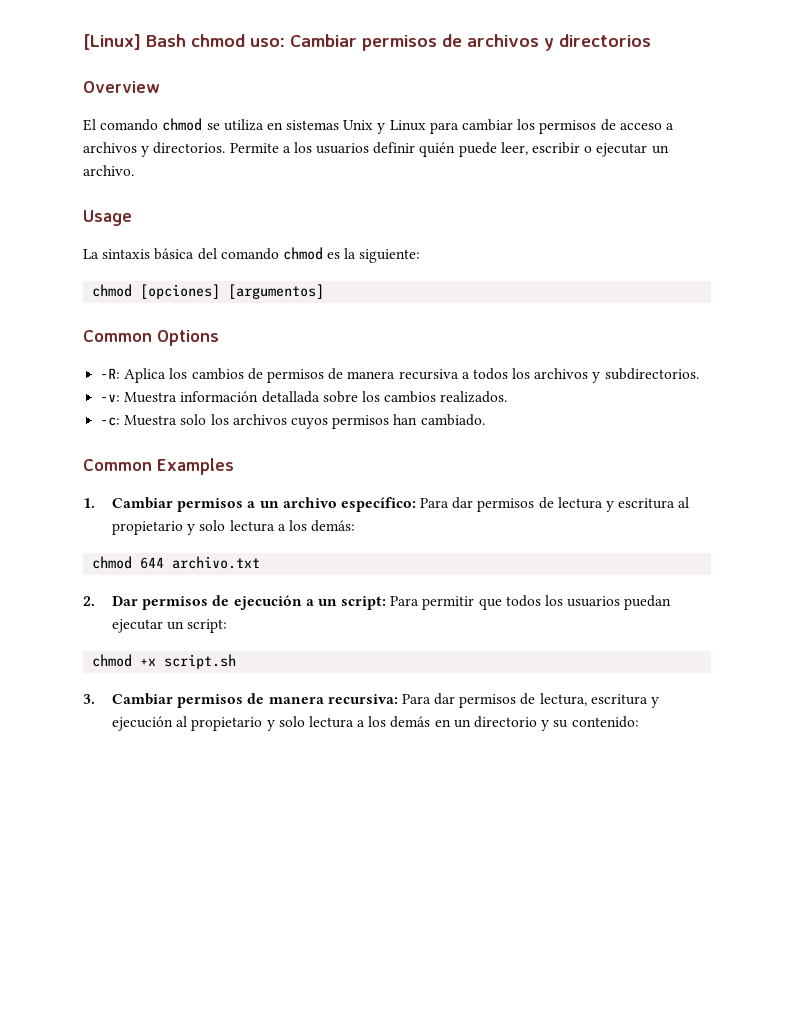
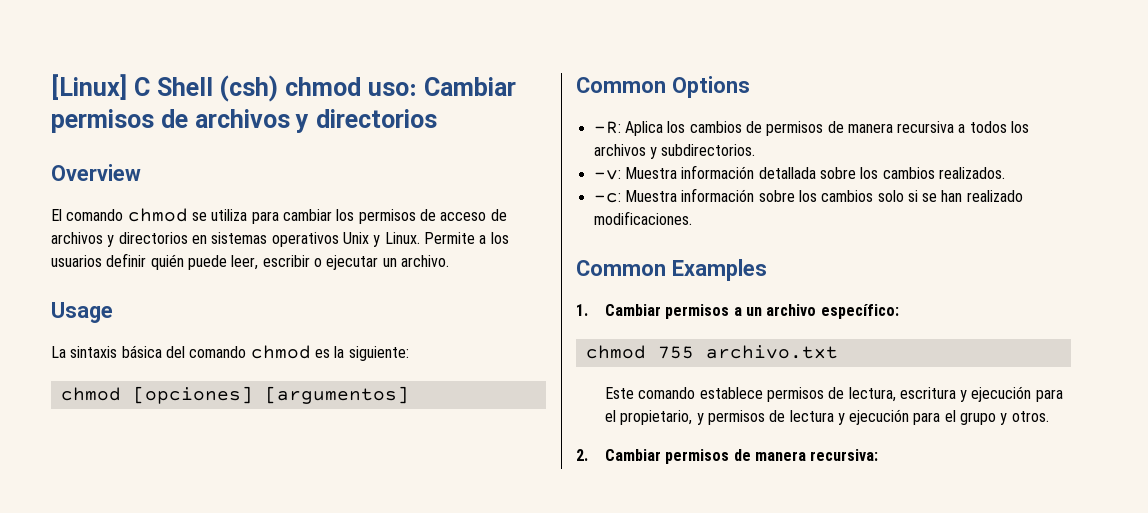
- [Linux] Bash chmod uso: Cambiar permisos de archivos y directorios
+ [Linux] C Shell (csh) chmod uso: Cambiar permisos de archivos y directorios
- El comando chmod se utiliza en sistemas Unix y Linux para cambiar los permisos de acceso a archivos y directorios.
+ El comando chmod se utiliza para cambiar los permisos de acceso de archivos y directorios en sistemas operativos Unix y Linux.
- -c: Muestra solo los archivos cuyos permisos han cambiado.
+ -c: Muestra información sobre los cambios solo si se han realizado modificaciones.
- 1. Cambiar permisos a un archivo específico: Para dar permisos de lectura y escritura al propietario y solo lectura a los demás:
- chmod 644 archivo.txt
- 2. Dar permisos de ejecución a un script: Para permitir que todos los usuarios puedan ejecutar un script:
- chmod +x script.sh
- 3. Cambiar permisos de manera recursiva: Para dar permisos de lectura, escritura y ejecución al propietario y solo lectura a los demás en un directorio y su contenido:
+ 1. Cambiar permisos a un archivo específico:
+ chmod 755 archivo.txt
+ Este comando establece permisos de lectura, escritura y ejecución para el propietario, y permisos de lectura y ejecución para el grupo y otros.
+ 2. Cambiar permisos de manera recursiva:

